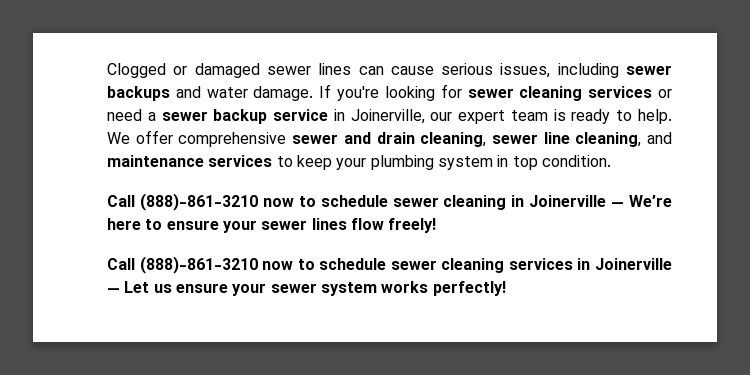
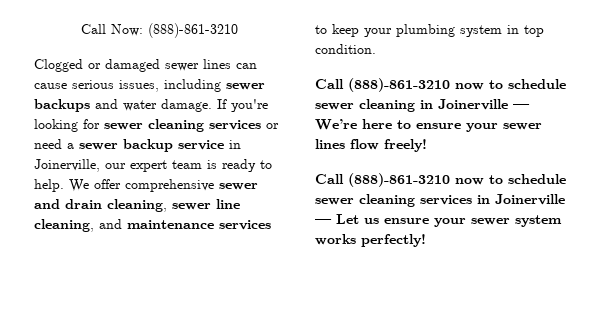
+ Call Now: (888)-861-3210

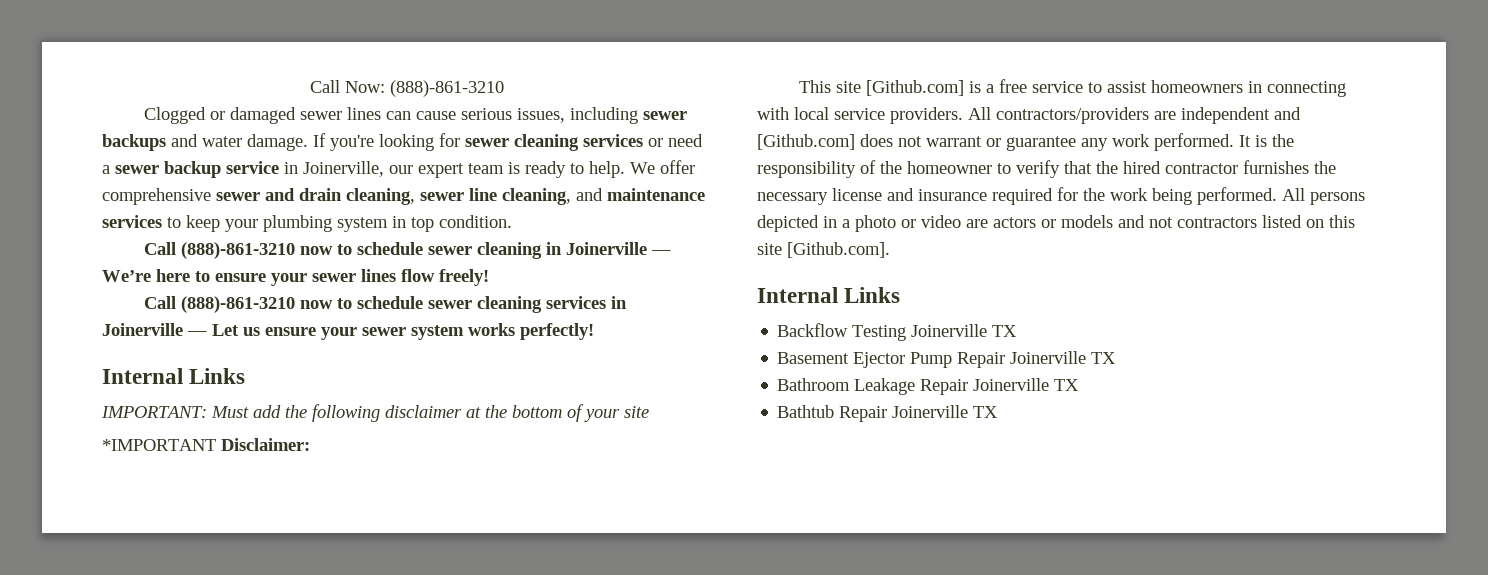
  Call (888)-861-3210 now to schedule sewer cleaning services in Joinerville — Let us ensure your sewer system works perfectly!
+ Internal Links
+ IMPORTANT: Must add the following disclaimer at the bottom of your site
+ *IMPORTANT Disclaimer:
+ This site [Github.com] is a free service to assist homeowners in connecting with local service providers. All contractors/providers are independent and [Github.com] does not warrant or guarantee any work performed. It is the responsibility of the homeowner to verify that the hired contractor furnishes the necessary license and insurance required for the work being performed. All persons depicted in a photo or video are actors or models and not contractors listed on this site [Github.com].
+ Internal Links
+ Backflow Testing Joinerville TX
+ Basement Ejector Pump Repair Joinerville TX
+ Bathroom Leakage Repair Joinerville TX
+ Bathtub Repair Joinerville TX

